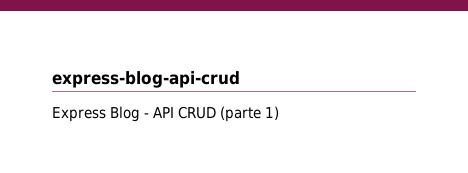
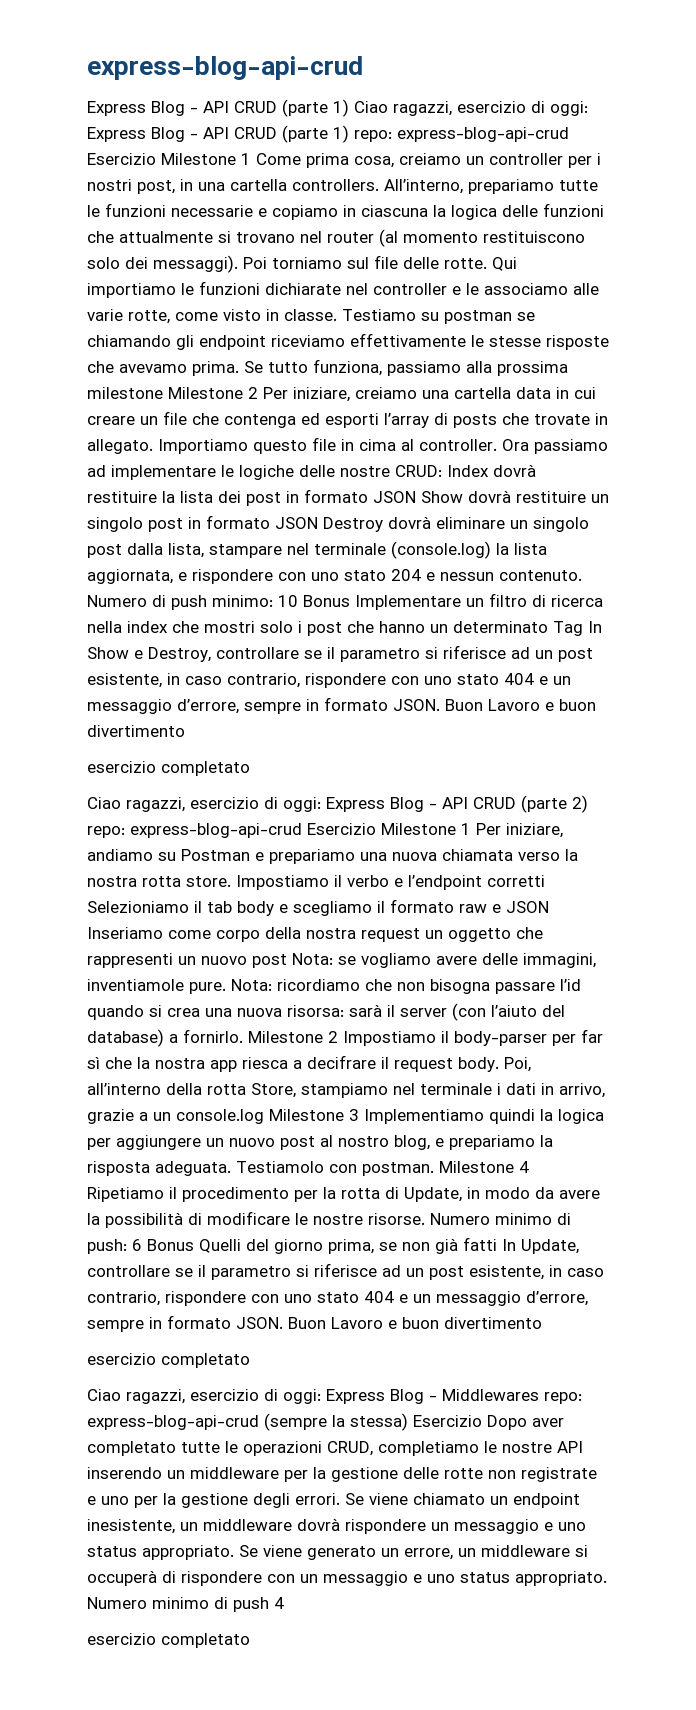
- Express Blog - API CRUD (parte 1)
+ Express Blog - API CRUD (parte 1) Ciao ragazzi, esercizio di oggi: Express Blog - API CRUD (parte 1) repo: express-blog-api-crud Esercizio Milestone 1 Come prima cosa, creiamo un controller per i nostri post, in una cartella controllers. All’interno, prepariamo tutte le funzioni necessarie e copiamo in ciascuna la logica delle funzioni che attualmente si trovano nel router (al momento restituiscono solo dei messaggi). Poi torniamo sul file delle rotte. Qui importiamo le funzioni dichiarate nel controller e le associamo alle varie rotte, come visto in classe. Testiamo su postman se chiamando gli endpoint riceviamo effettivamente le stesse risposte che avevamo prima. Se tutto funziona, passiamo alla prossima milestone Milestone 2 Per iniziare, creiamo una cartella data in cui creare un file che contenga ed esporti l’array di posts che trovate in allegato. Importiamo questo file in cima al controller. Ora passiamo ad implementare le logiche delle nostre CRUD: Index dovrà restituire la lista dei post in formato JSON Show dovrà restituire un singolo post in formato JSON Destroy dovrà eliminare un singolo post dalla lista, stampare nel terminale (console.log) la lista aggiornata, e rispondere con uno stato 204 e nessun contenuto. Numero di push minimo: 10 Bonus Implementare un filtro di ricerca nella index che mostri solo i post che hanno un determinato Tag In Show e Destroy, controllare se il parametro si riferisce ad un post esistente, in caso contrario, rispondere con uno stato 404 e un messaggio d’errore, sempre in formato JSON. Buon Lavoro e buon divertimento
+ esercizio completato
+ Ciao ragazzi, esercizio di oggi: Express Blog - API CRUD (parte 2) repo: express-blog-api-crud Esercizio Milestone 1 Per iniziare, andiamo su Postman e prepariamo una nuova chiamata verso la nostra rotta store. Impostiamo il verbo e l’endpoint corretti Selezioniamo il tab body e scegliamo il formato raw e JSON Inseriamo come corpo della nostra request un oggetto che rappresenti un nuovo post Nota: se vogliamo avere delle immagini, inventiamole pure. Nota: ricordiamo che non bisogna passare l’id quando si crea una nuova risorsa: sarà il server (con l’aiuto del database) a fornirlo. Milestone 2 Impostiamo il body-parser per far sì che la nostra app riesca a decifrare il request body. Poi, all’interno della rotta Store, stampiamo nel terminale i dati in arrivo, grazie a un console.log Milestone 3 Implementiamo quindi la logica per aggiungere un nuovo post al nostro blog, e prepariamo la risposta adeguata. Testiamolo con postman. Milestone 4 Ripetiamo il procedimento per la rotta di Update, in modo da avere la possibilità di modificare le nostre risorse. Numero minimo di push: 6 Bonus Quelli del giorno prima, se non già fatti In Update, controllare se il parametro si riferisce ad un post esistente, in caso contrario, rispondere con uno stato 404 e un messaggio d’errore, sempre in formato JSON. Buon Lavoro e buon divertimento
+ esercizio completato
+ Ciao ragazzi, esercizio di oggi: Express Blog - Middlewares repo: express-blog-api-crud (sempre la stessa) Esercizio Dopo aver completato tutte le operazioni CRUD, completiamo le nostre API inserendo un middleware per la gestione delle rotte non registrate e uno per la gestione degli errori. Se viene chiamato un endpoint inesistente, un middleware dovrà rispondere un messaggio e uno status appropriato. Se viene generato un errore, un middleware si occuperà di rispondere con un messaggio e uno status appropriato. Numero minimo di push 4
+ esercizio completato

